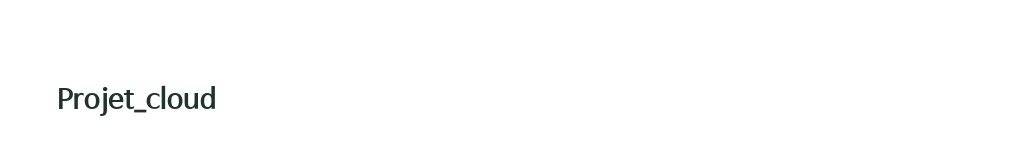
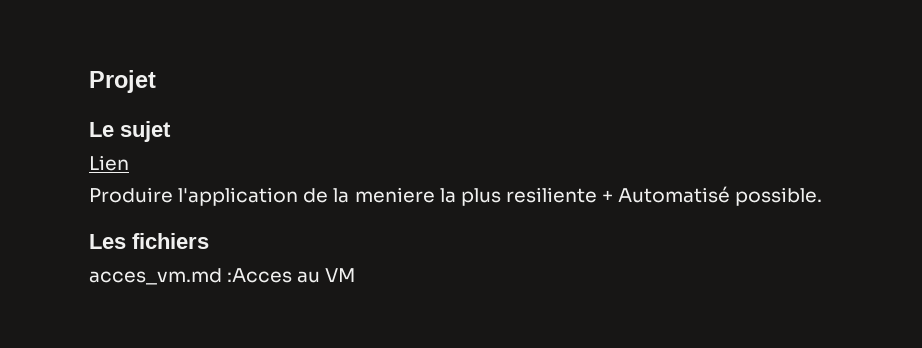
- Projet_cloud
+ Projet
+ Le sujet
+ Lien
+ Produire l'application de la meniere la plus resiliente + Automatisé possible.
+ Les fichiers
+ acces_vm.md :Acces au VM

